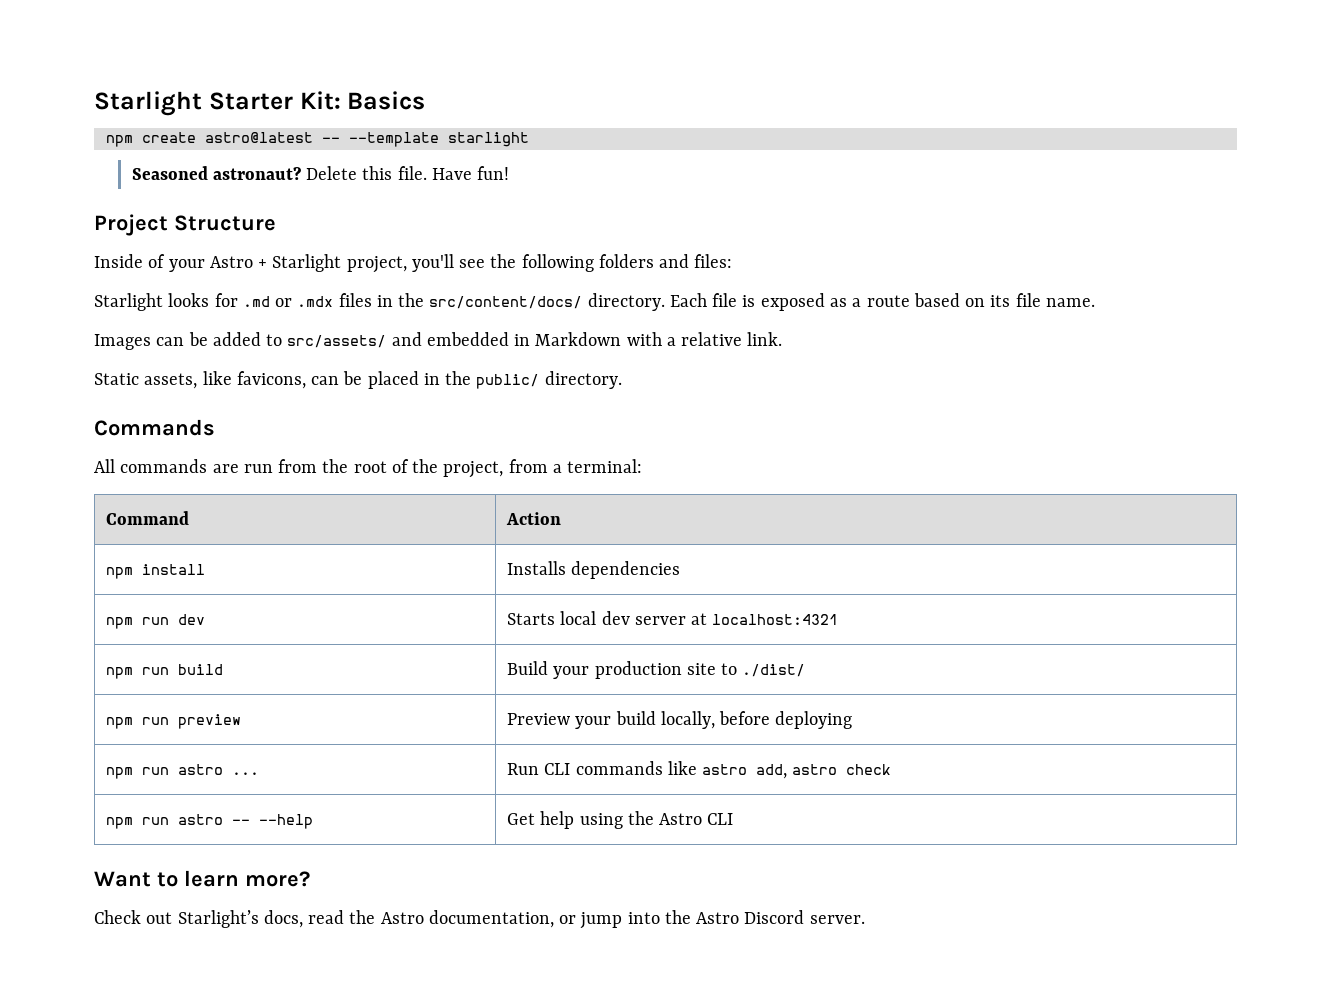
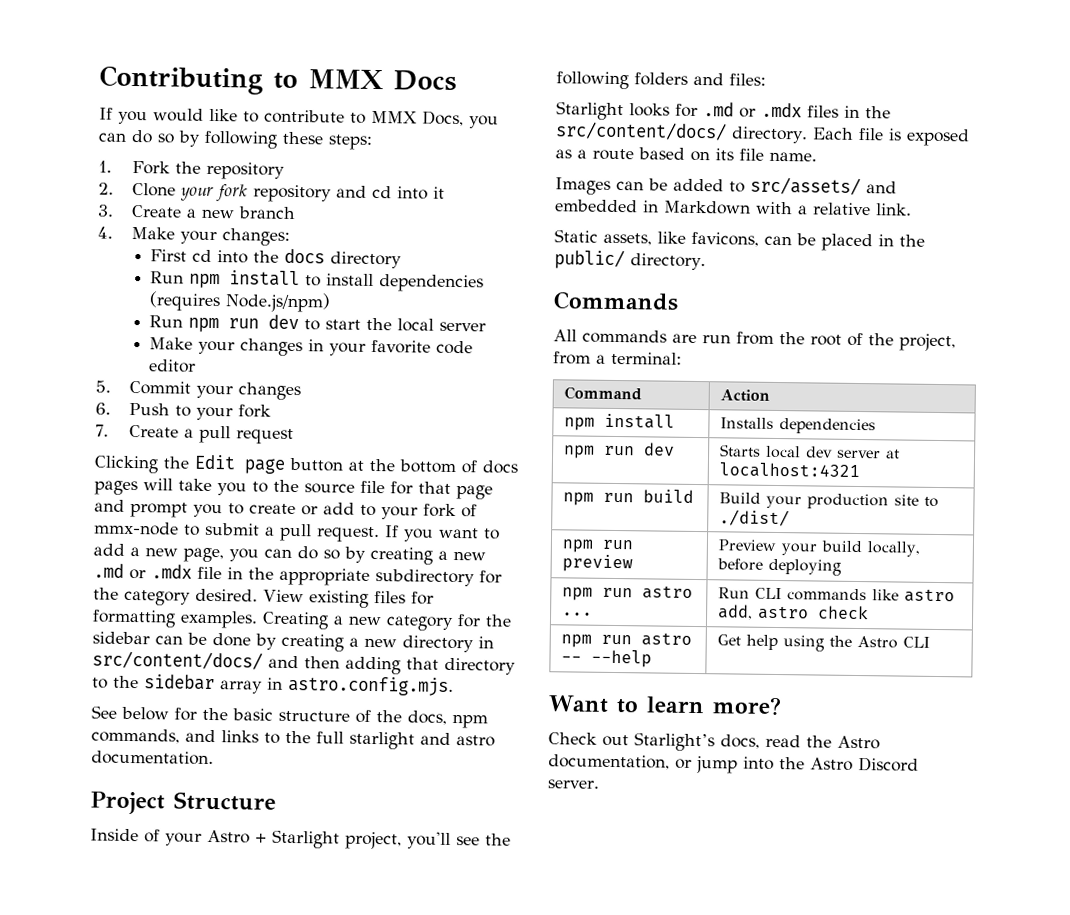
- Starlight Starter Kit: Basics
- npm create astro@latest -- --template starlight
- Seasoned astronaut? Delete this file. Have fun!
+ Contributing to MMX Docs
+ If you would like to contribute to MMX Docs, you can do so by following these steps:
+ 1. Fork the repository
+ 2. Clone your fork repository and cd into it
+ 3. Create a new branch
+ 4. Make your changes:
+ First cd into the docs directory
+ Run npm install to install dependencies (requires Node.js/npm)
+ Run npm run dev to start the local server
+ Make your changes in your favorite code editor
+ 5. Commit your changes
+ 6. Push to your fork
+ 7. Create a pull request
+ Clicking the Edit page button at the bottom of docs pages will take you to the source file for that page and prompt you to create or add to your fork of mmx-node to submit a pull request. If you want to add a new page, you can do so by creating a new .md or .mdx file in the appropriate subdirectory for the category desired. View existing files for formatting examples. Creating a new category for the sidebar can be done by creating a new directory in src/content/docs/ and then adding that directory to the sidebar array in astro.config.mjs.
+ See below for the basic structure of the docs, npm commands, and links to the full starlight and astro documentation.

